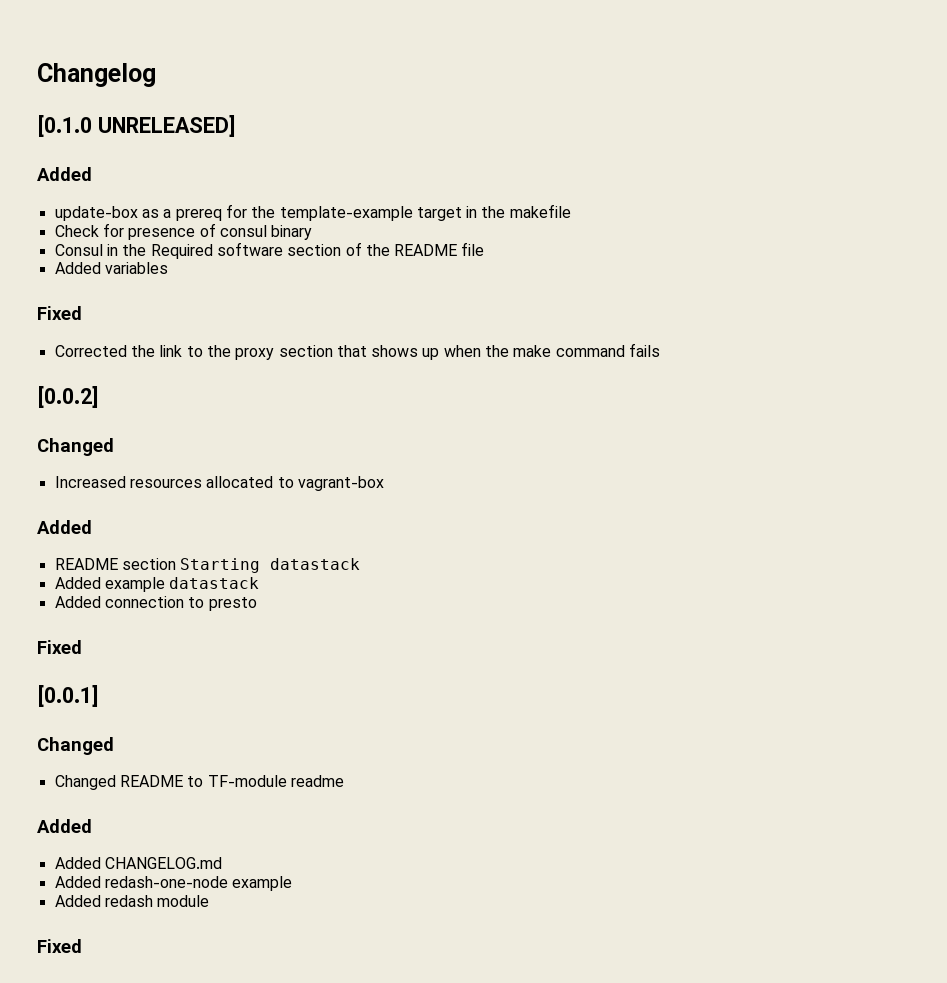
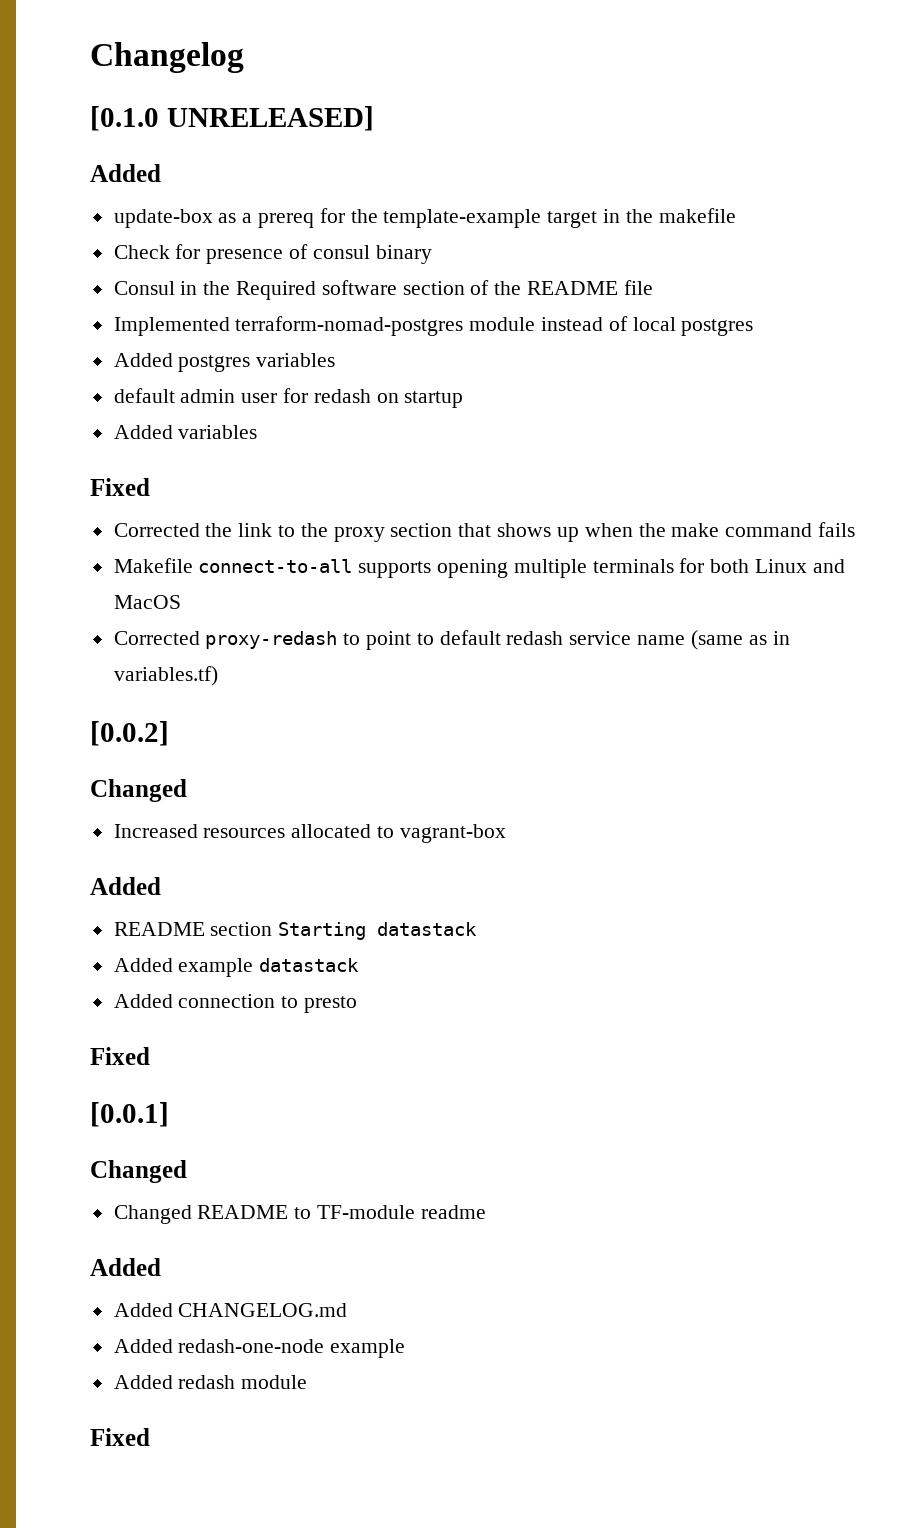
+ Implemented terraform-nomad-postgres module instead of local postgres
+ Added postgres variables
+ default admin user for redash on startup
+ Makefile connect-to-all supports opening multiple terminals for both Linux and MacOS
+ Corrected proxy-redash to point to default redash service name (same as in variables.tf)

